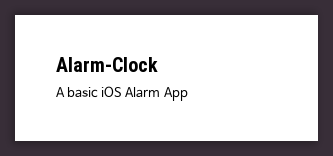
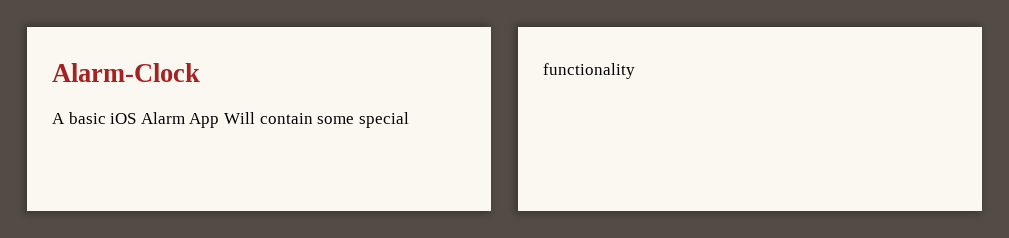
- A basic iOS Alarm App
+ A basic iOS Alarm App Will contain some special functionality

